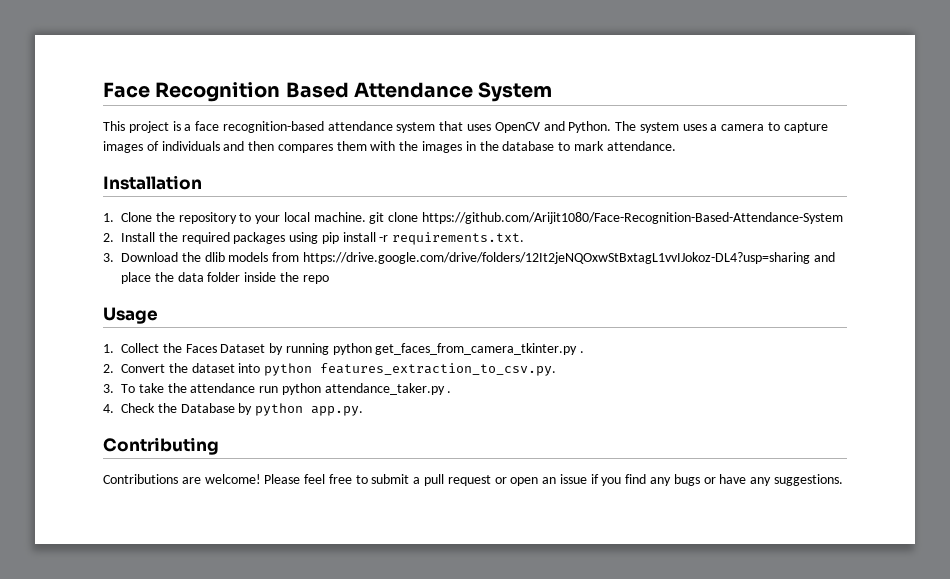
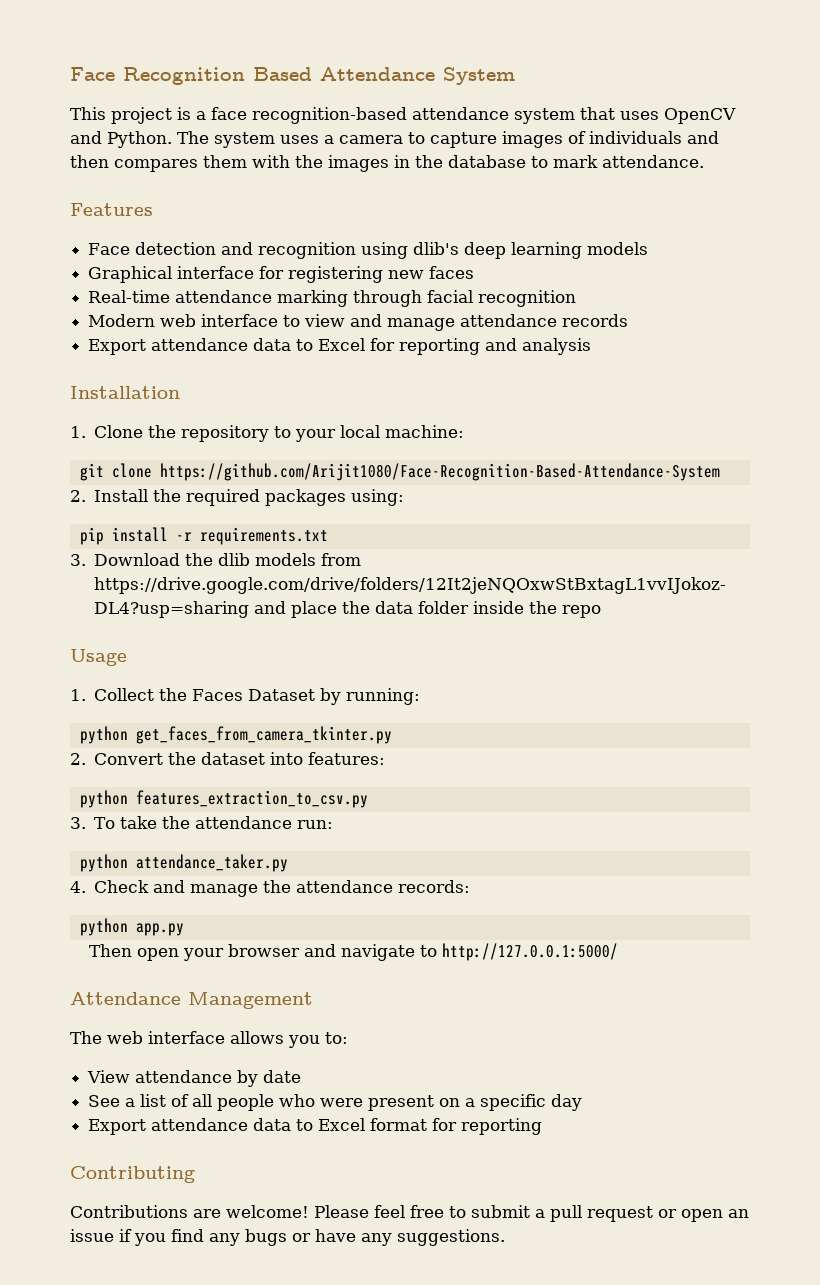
+ Features
+ Face detection and recognition using dlib's deep learning models
+ Graphical interface for registering new faces
+ Real-time attendance marking through facial recognition
+ Modern web interface to view and manage attendance records
+ Export attendance data to Excel for reporting and analysis
- 1. Clone the repository to your local machine. git clone https://github.com/Arijit1080/Face-Recognition-Based-Attendance-System
+ 1. Clone the repository to your local machine:
+ git clone https://github.com/Arijit1080/Face-Recognition-Based-Attendance-System
- 2. Install the required packages using pip install -r requirements.txt.
+ 2. Install the required packages using:
+ pip install -r requirements.txt
- 1. Collect the Faces Dataset by running python get_faces_from_camera_tkinter.py .
+ 1. Collect the Faces Dataset by running:
+ python get_faces_from_camera_tkinter.py
- 2. Convert the dataset into python features_extraction_to_csv.py.
+ 2. Convert the dataset into features:
+ python features_extraction_to_csv.py
- 3. To take the attendance run python attendance_taker.py .
+ 3. To take the attendance run:
+ python attendance_taker.py
- 4. Check the Database by python app.py.
+ 4. Check and manage the attendance records:
+ python app.py
+ Then open your browser and navigate to http://127.0.0.1:5000/
+ Attendance Management
+ The web interface allows you to:
+ View attendance by date
+ See a list of all people who were present on a specific day
+ Export attendance data to Excel format for reporting

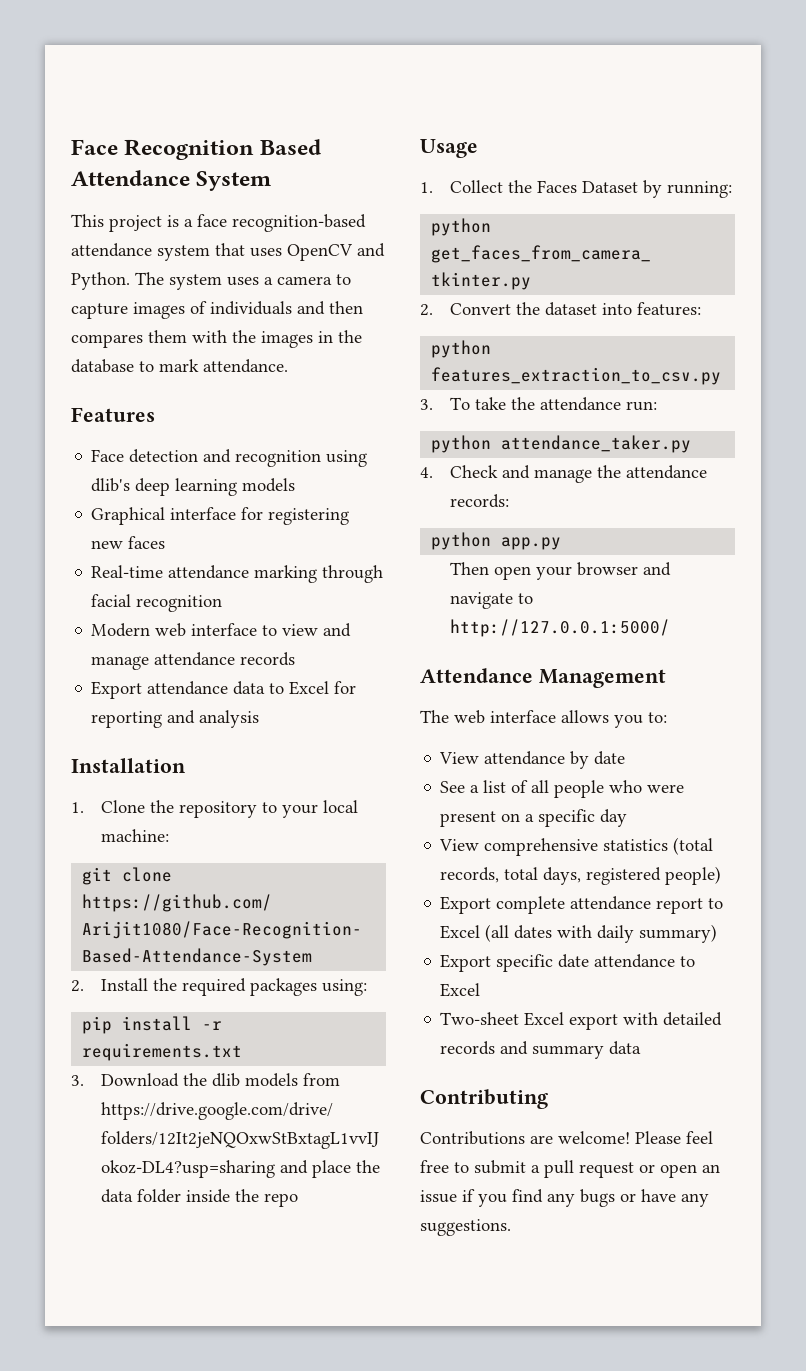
- Export attendance data to Excel format for reporting
+ View comprehensive statistics (total records, total days, registered people)
+ Export complete attendance report to Excel (all dates with daily summary)
+ Export specific date attendance to Excel
+ Two-sheet Excel export with detailed records and summary data

